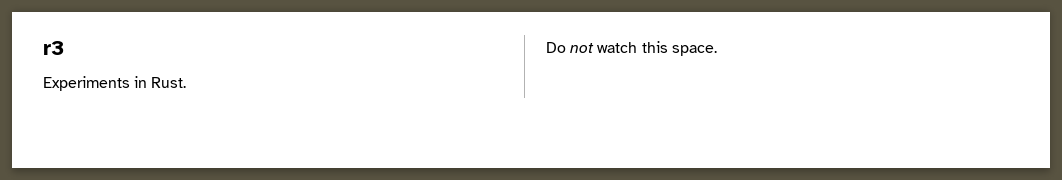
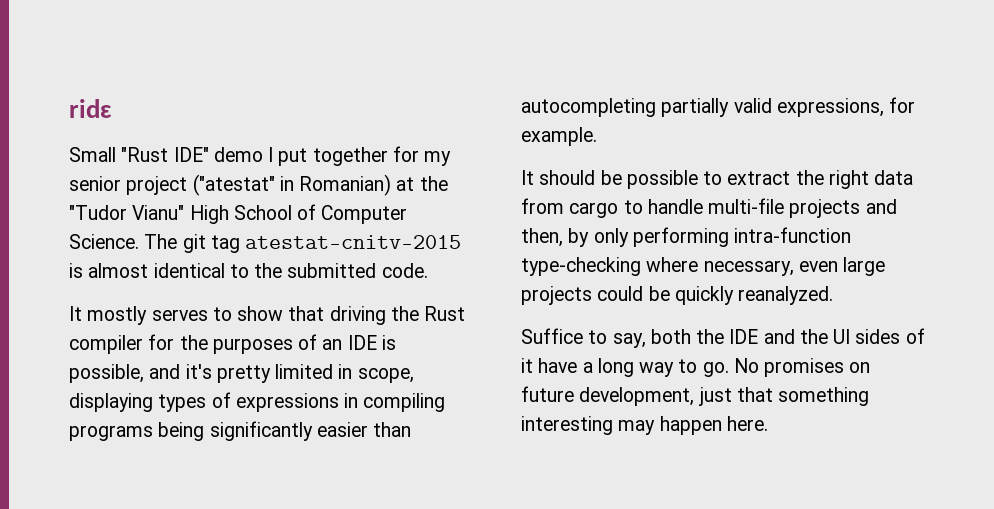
- r3
- Experiments in Rust.
- Do not watch this space.
+ ridɛ
+ Small "Rust IDE" demo I put together for my senior project ("atestat" in Romanian) at the "Tudor Vianu" High School of Computer Science. The git tag atestat-cnitv-2015 is almost identical to the submitted code.
+ It mostly serves to show that driving the Rust compiler for the purposes of an IDE is possible, and it's pretty limited in scope, displaying types of expressions in compiling programs being significantly easier than autocompleting partially valid expressions, for example.
+ It should be possible to extract the right data from cargo to handle multi-file projects and then, by only performing intra-function type-checking where necessary, even large projects could be quickly reanalyzed.
+ Suffice to say, both the IDE and the UI sides of it have a long way to go. No promises on future development, just that something interesting may happen here.

